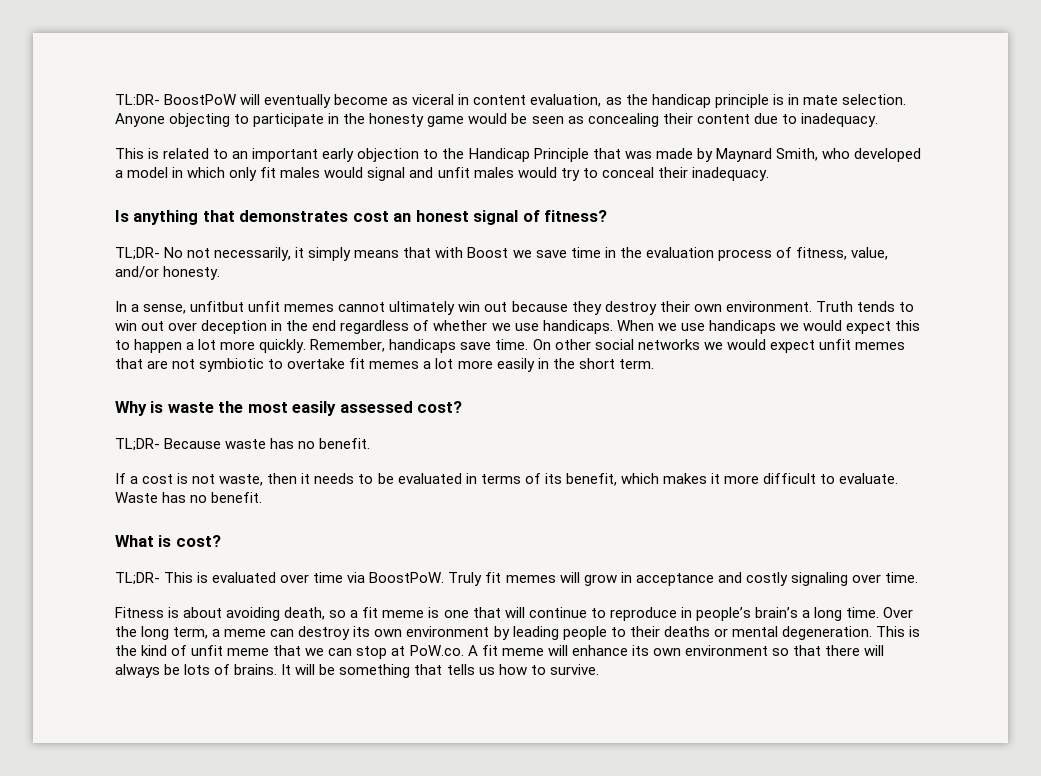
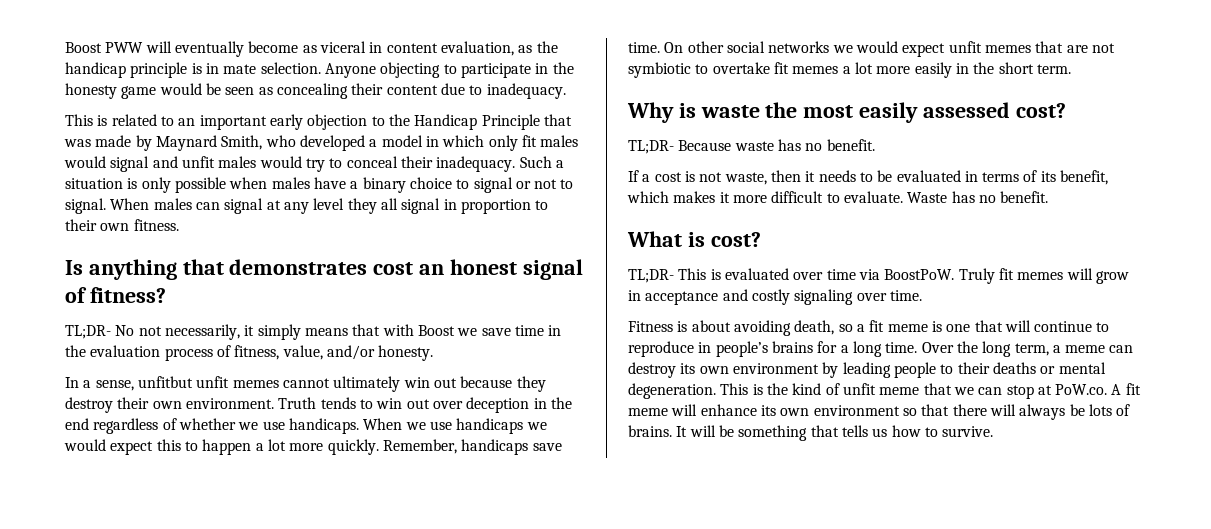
- TL:DR- BoostPoW will eventually become as viceral in content evaluation, as the handicap principle is in mate selection.
+ Boost PWW will eventually become as viceral in content evaluation, as the handicap principle is in mate selection.
+ Such a situation is only possible when males have a binary choice to signal or not to signal. When males can signal at any level they all signal in proportion to their own fitness.
- Fitness is about avoiding death, so a fit meme is one that will continue to reproduce in people’s brain’s a long time.
+ Fitness is about avoiding death, so a fit meme is one that will continue to reproduce in people’s brains for a long time.

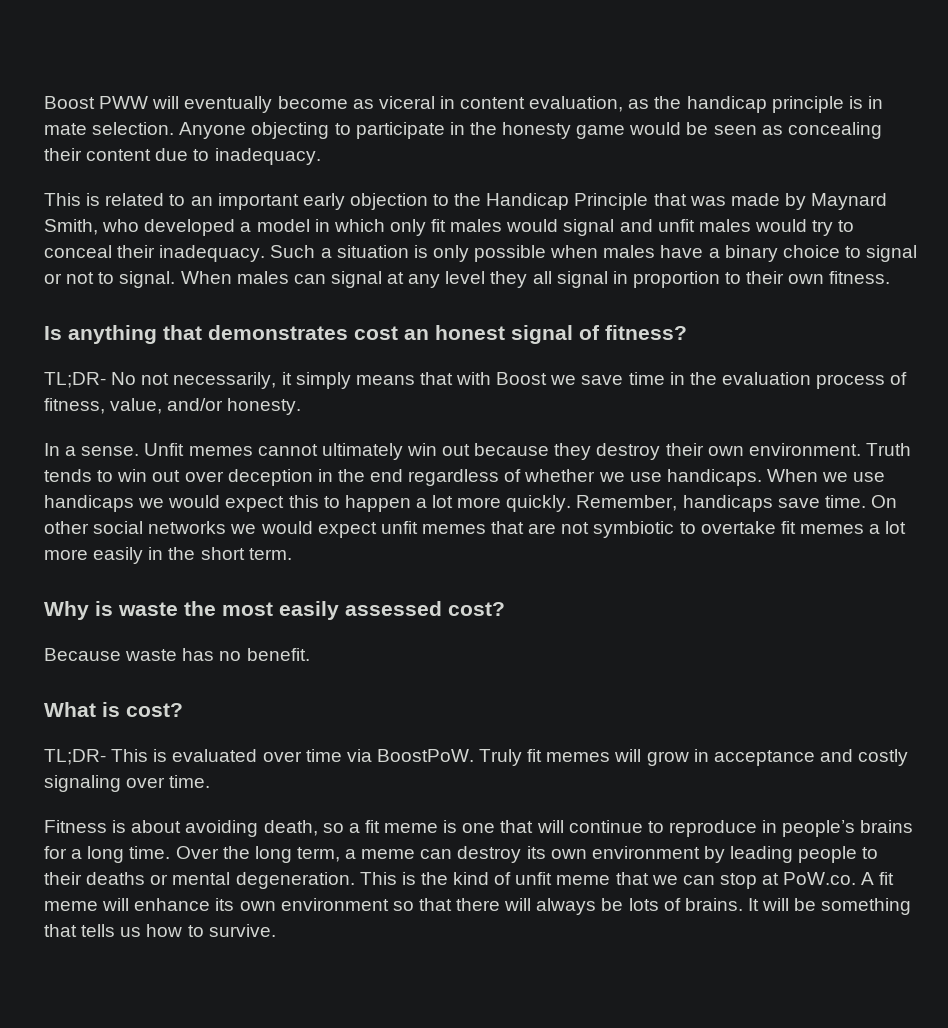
- In a sense, unfitbut unfit memes cannot ultimately win out because they destroy their own environment.
+ In a sense. Unfit memes cannot ultimately win out because they destroy their own environment.
- TL;DR- Because waste has no benefit.
+ Because waste has no benefit.
- If a cost is not waste, then it needs to be evaluated in terms of its benefit, which makes it more difficult to evaluate. Waste has no benefit.

